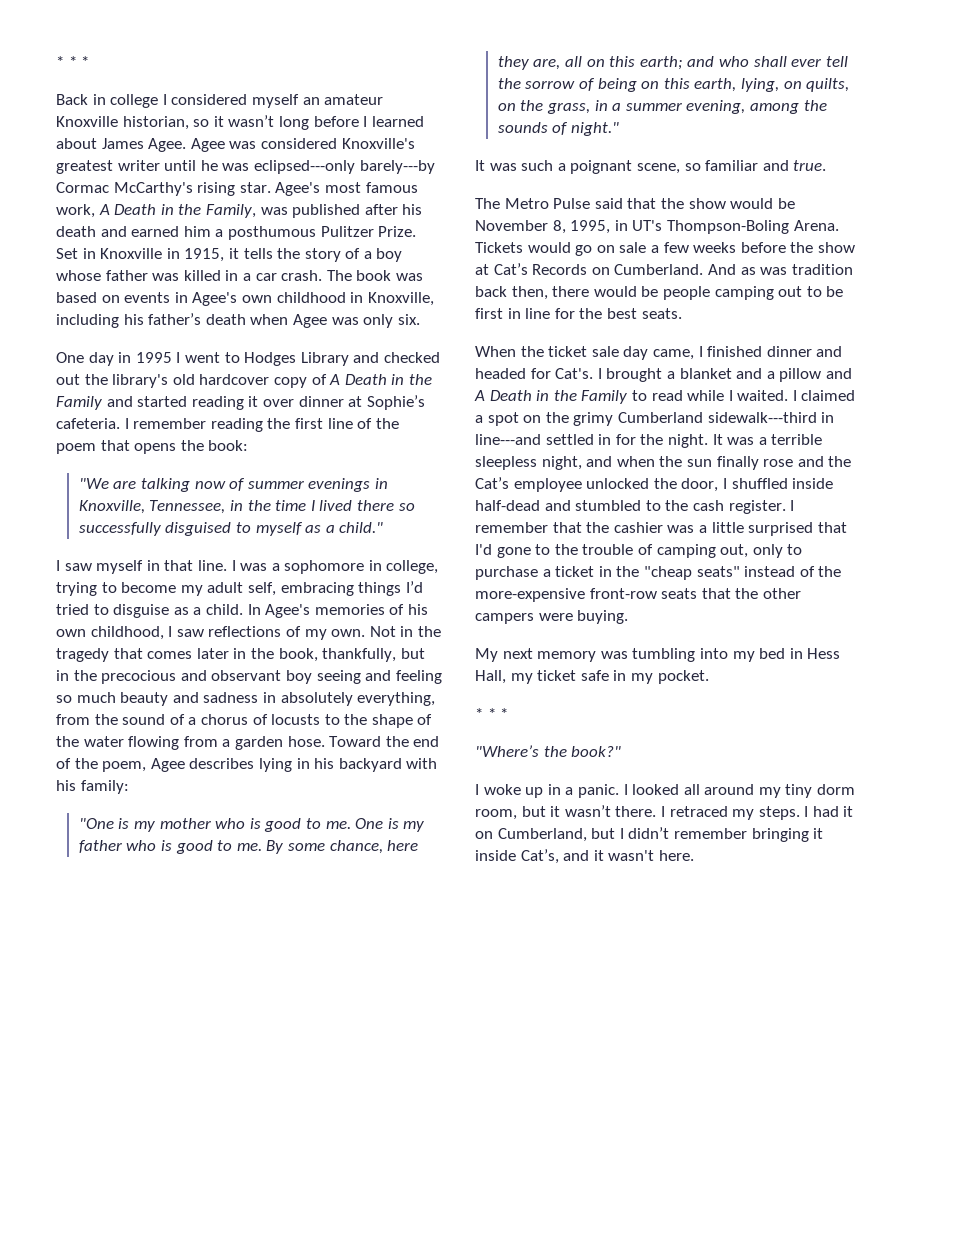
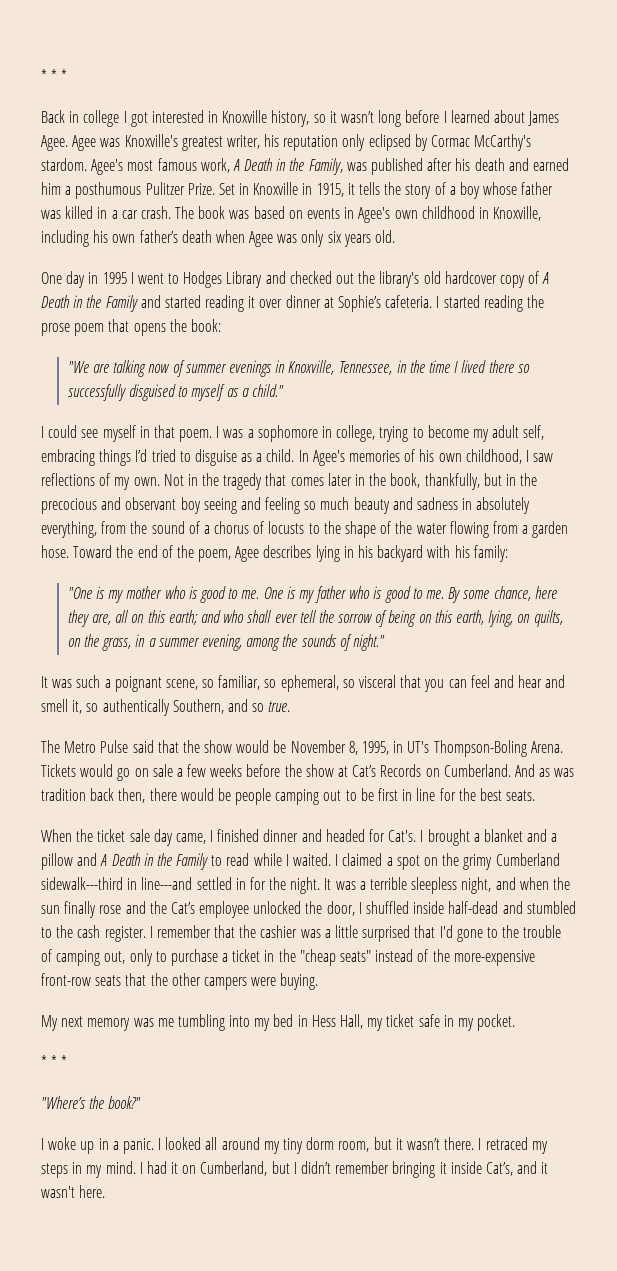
- Back in college I considered myself an amateur Knoxville historian, so it wasn’t long before I learned about James Agee.
+ Back in college I got interested in Knoxville history, so it wasn’t long before I learned about James Agee.
- Agee was considered Knoxville's greatest writer until he was eclipsed---only barely---by Cormac McCarthy's rising star.
+ Agee was Knoxville's greatest writer, his reputation only eclipsed by Cormac McCarthy's stardom.
- The book was based on events in Agee's own childhood in Knoxville, including his father’s death when Agee was only six.
+ The book was based on events in Agee's own childhood in Knoxville, including his own father’s death when Agee was only six years old.
- I remember reading the first line of the poem that opens the book:
+ I started reading the prose poem that opens the book:
- I saw myself in that line.
+ I could see myself in that poem.
- It was such a poignant scene, so familiar and true.
+ It was such a poignant scene, so familiar, so ephemeral, so visceral that you can feel and hear and smell it, so authentically Southern, and so true.
- My next memory was tumbling into my bed in Hess Hall, my ticket safe in my pocket.
+ My next memory was me tumbling into my bed in Hess Hall, my ticket safe in my pocket.
- I retraced my steps.
+ I retraced my steps in my mind.

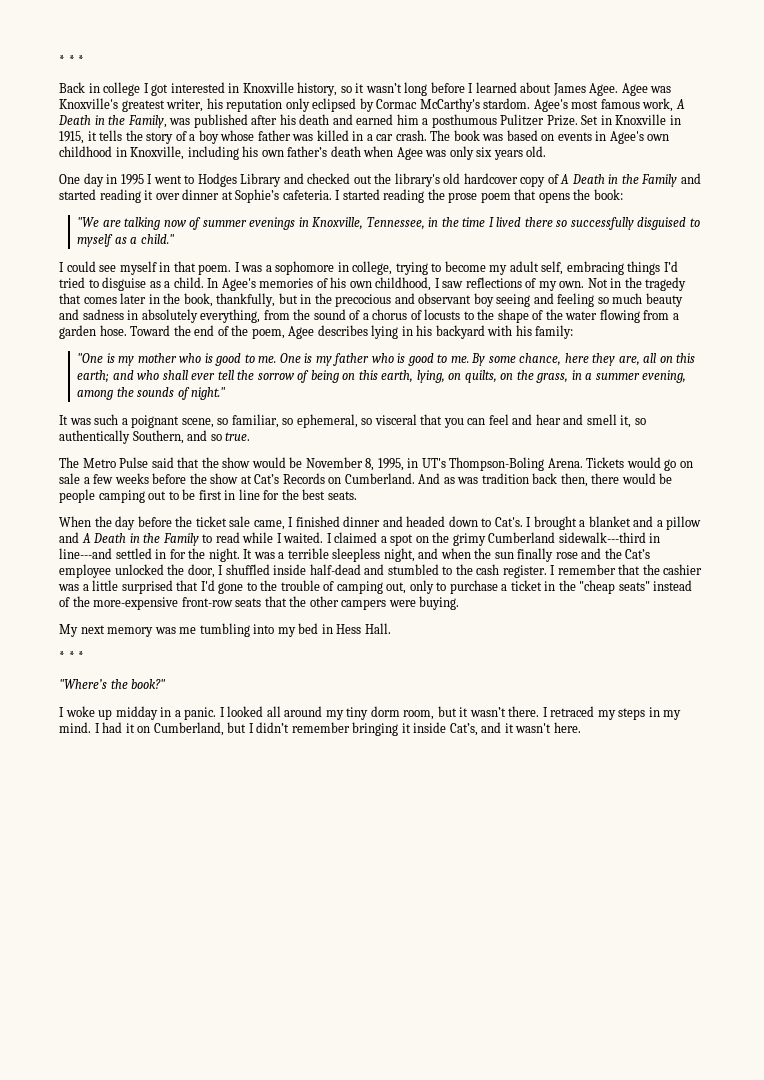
- When the ticket sale day came, I finished dinner and headed for Cat's.
+ When the day before the ticket sale came, I finished dinner and headed down to Cat's.
- My next memory was me tumbling into my bed in Hess Hall, my ticket safe in my pocket.
+ My next memory was me tumbling into my bed in Hess Hall.
- I woke up in a panic.
+ I woke up midday in a panic.

